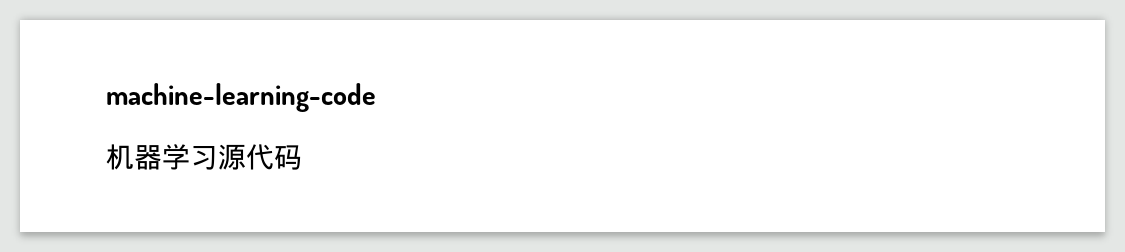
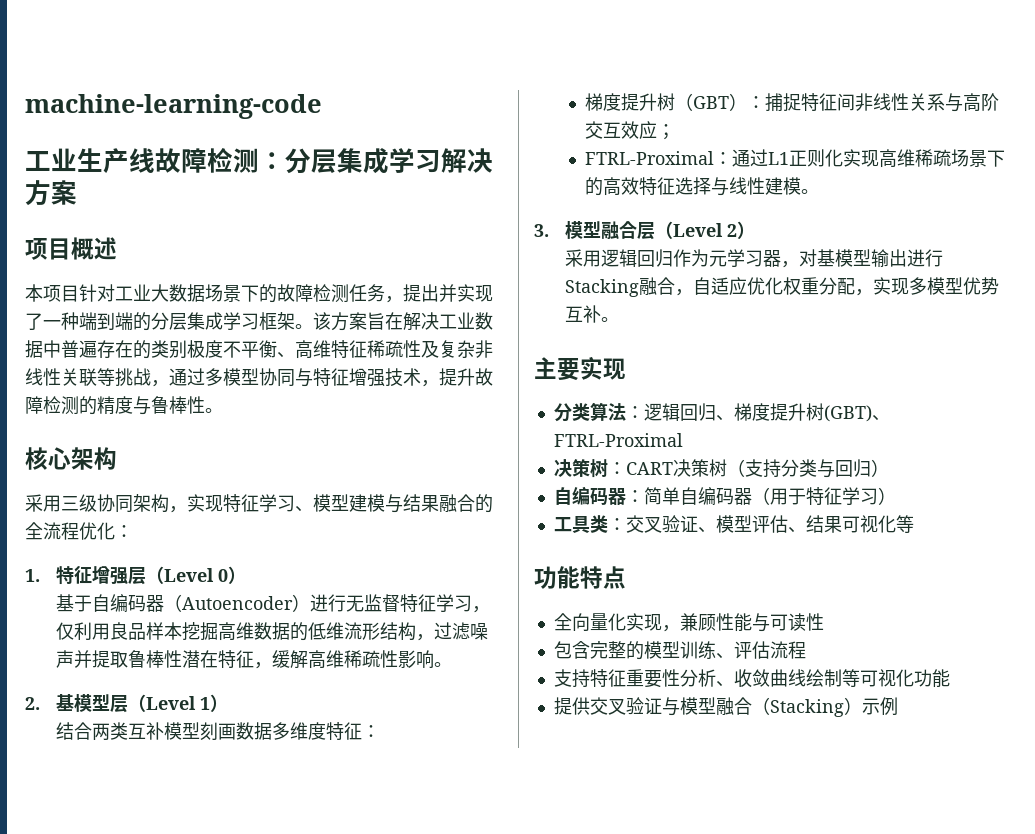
- 机器学习源代码
+ 工业生产线故障检测：分层集成学习解决方案
+ 项目概述
+ 本项目针对工业大数据场景下的故障检测任务，提出并实现了一种端到端的分层集成学习框架。该方案旨在解决工业数据中普遍存在的类别极度不平衡、高维特征稀疏性及复杂非线性关联等挑战，通过多模型协同与特征增强技术，提升故障检测的精度与鲁棒性。
+ 核心架构
+ 采用三级协同架构，实现特征学习、模型建模与结果融合的全流程优化：
+ 1.特征增强层（Level 0）
+ 基于自编码器（Autoencoder）进行无监督特征学习，仅利用良品样本挖掘高维数据的低维流形结构，过滤噪声并提取鲁棒性潜在特征，缓解高维稀疏性影响。
+ 2.基模型层（Level 1）
+ 结合两类互补模型刻画数据多维度特征：
+ 梯度提升树（GBT）：捕捉特征间非线性关系与高阶交互效应；
+ FTRL-Proximal：通过L1正则化实现高维稀疏场景下的高效特征选择与线性建模。
+ 3.模型融合层（Level 2）
+ 采用逻辑回归作为元学习器，对基模型输出进行Stacking融合，自适应优化权重分配，实现多模型优势互补。
+ 主要实现
+ 分类算法：逻辑回归、梯度提升树(GBT)、FTRL-Proximal
+ 决策树：CART决策树（支持分类与回归）
+ 自编码器：简单自编码器（用于特征学习）
+ 工具类：交叉验证、模型评估、结果可视化等
+ 功能特点
+ 全向量化实现，兼顾性能与可读性
+ 包含完整的模型训练、评估流程
+ 支持特征重要性分析、收敛曲线绘制等可视化功能
+ 提供交叉验证与模型融合（Stacking）示例

